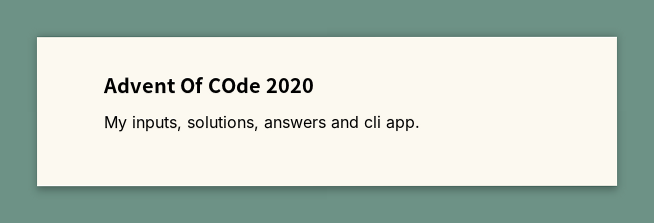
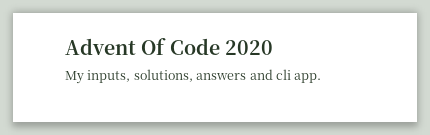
- Advent Of COde 2020
+ Advent Of Code 2020

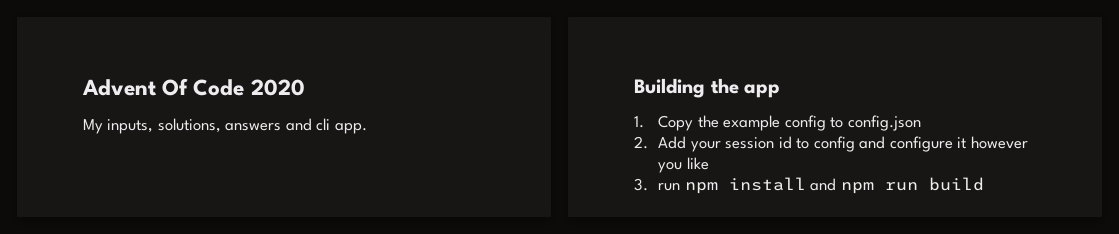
+ Building the app
+ 1. Copy the example config to config.json
+ 2. Add your session id to config and configure it however you like
+ 3. run npm install and npm run build

